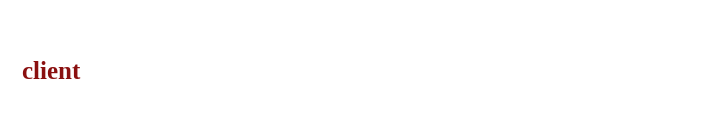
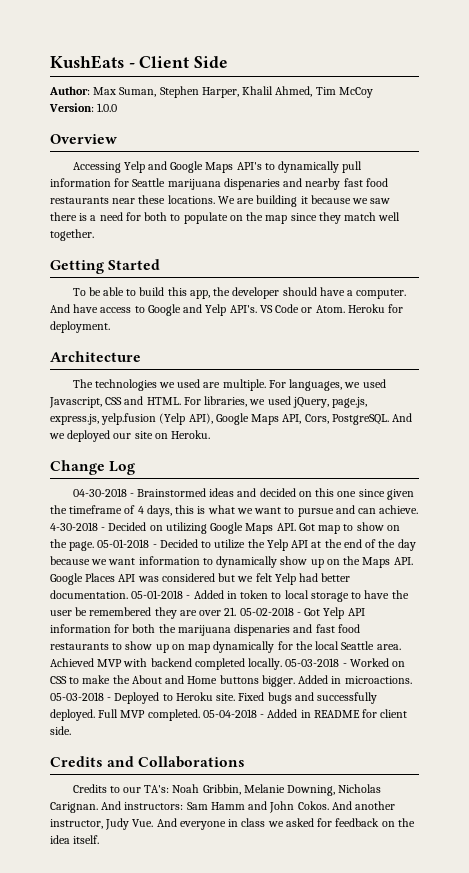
- client
+ KushEats - Client Side
+ Author: Max Suman, Stephen Harper, Khalil Ahmed, Tim McCoy Version: 1.0.0
+ Overview
+ Accessing Yelp and Google Maps API's to dynamically pull information for Seattle marijuana dispenaries and nearby fast food restaurants near these locations. We are building it because we saw there is a need for both to populate on the map since they match well together.
+ Getting Started
+ To be able to build this app, the developer should have a computer. And have access to Google and Yelp API's. VS Code or Atom. Heroku for deployment.
+ Architecture
+ The technologies we used are multiple. For languages, we used Javascript, CSS and HTML. For libraries, we used jQuery, page.js, express.js, yelp.fusion (Yelp API), Google Maps API, Cors, PostgreSQL. And we deployed our site on Heroku.
+ Change Log
+ 04-30-2018 - Brainstormed ideas and decided on this one since given the timeframe of 4 days, this is what we want to pursue and can achieve. 4-30-2018 - Decided on utilizing Google Maps API. Got map to show on the page. 05-01-2018 - Decided to utilize the Yelp API at the end of the day because we want information to dynamically show up on the Maps API. Google Places API was considered but we felt Yelp had better documentation. 05-01-2018 - Added in token to local storage to have the user be remembered they are over 21. 05-02-2018 - Got Yelp API information for both the marijuana dispenaries and fast food restaurants to show up on map dynamically for the local Seattle area. Achieved MVP with backend completed locally. 05-03-2018 - Worked on CSS to make the About and Home buttons bigger. Added in microactions. 05-03-2018 - Deployed to Heroku site. Fixed bugs and successfully deployed. Full MVP completed. 05-04-2018 - Added in README for client side.
+ Credits and Collaborations
+ Credits to our TA's: Noah Gribbin, Melanie Downing, Nicholas Carignan. And instructors: Sam Hamm and John Cokos. And another instructor, Judy Vue. And everyone in class we asked for feedback on the idea itself.

